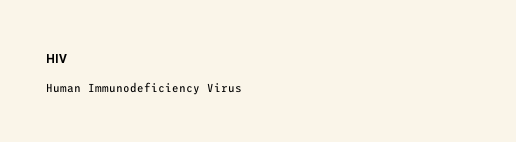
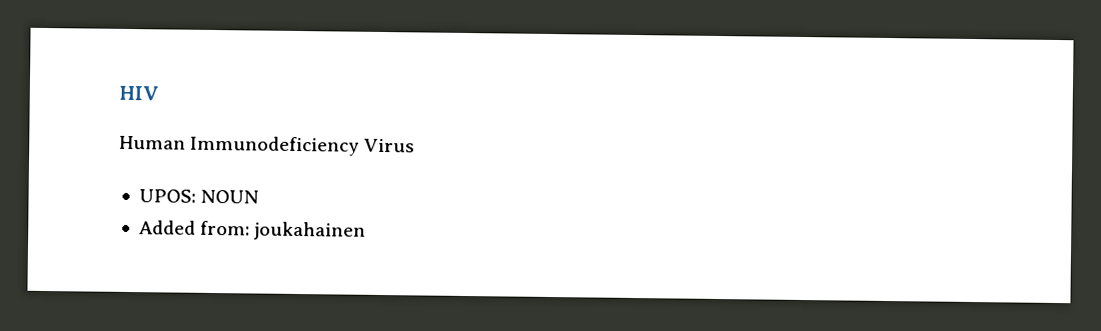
+ UPOS: NOUN
+ Added from: joukahainen

